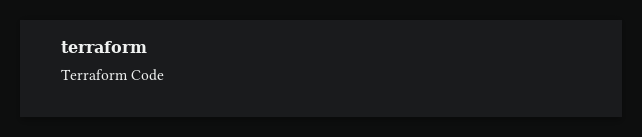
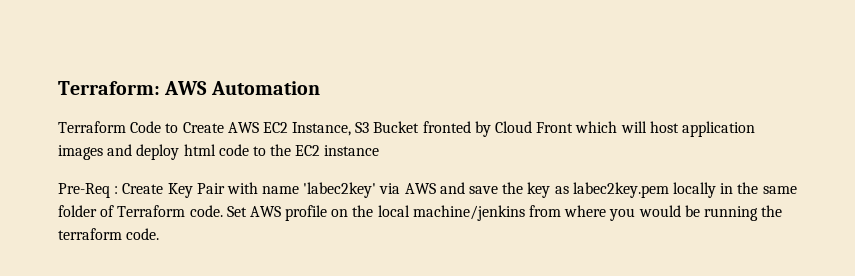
- terraform
+ Terraform: AWS Automation
- Terraform Code
+ Terraform Code to Create AWS EC2 Instance, S3 Bucket fronted by Cloud Front which will host application images and deploy html code to the EC2 instance
+ Pre-Req : Create Key Pair with name 'labec2key' via AWS and save the key as labec2key.pem locally in the same folder of Terraform code. Set AWS profile on the local machine/jenkins from where you would be running the terraform code.

